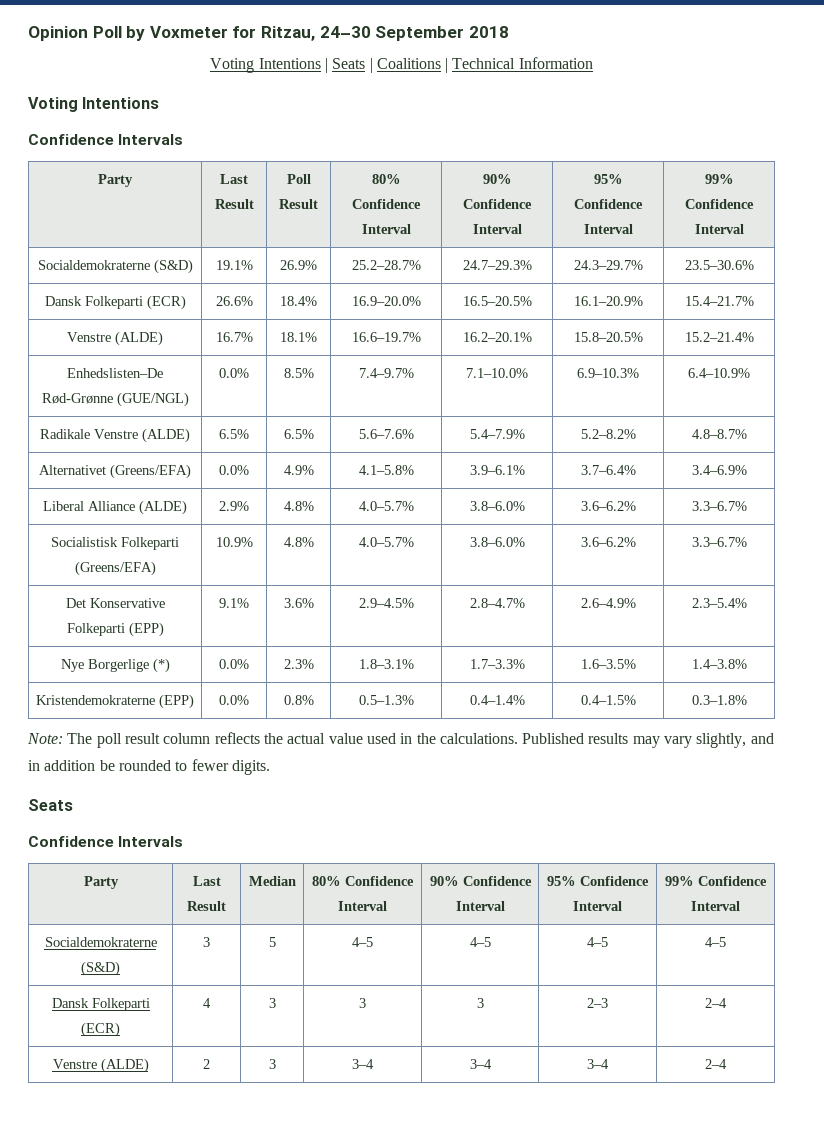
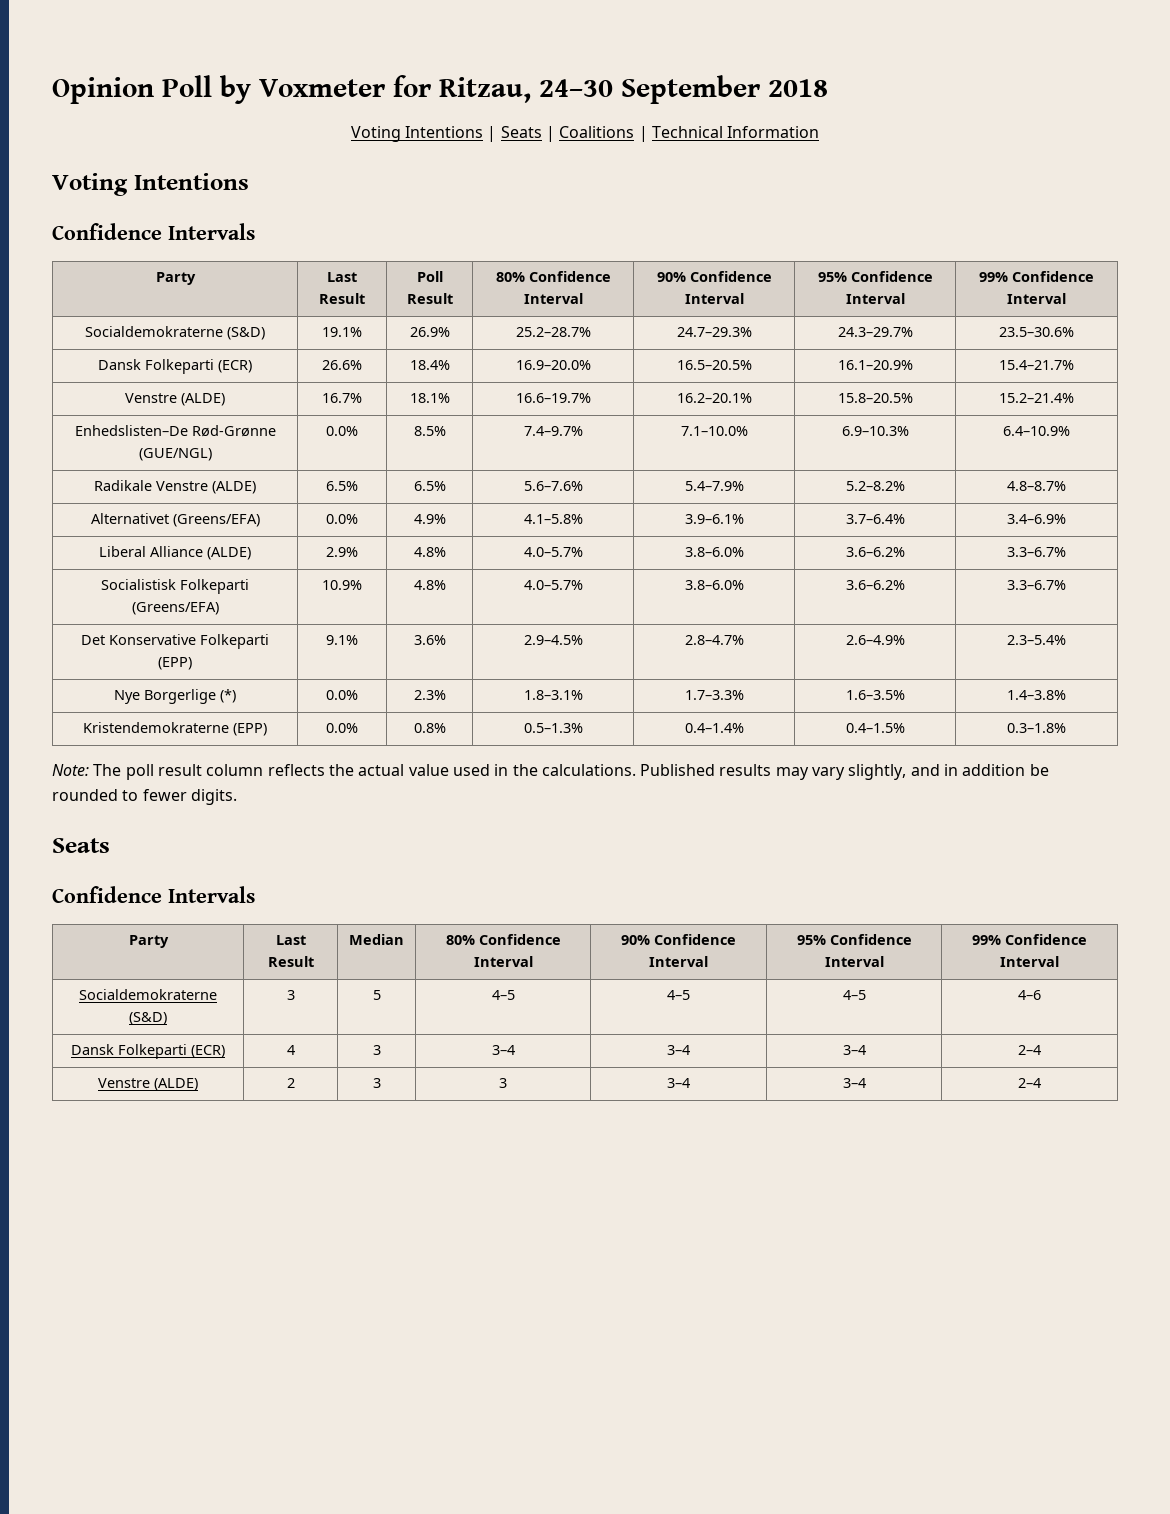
- Socialdemokraterne (S&D) | 3 | 5 | 4–5 | 4–5 | 4–5 | 4–5
+ Socialdemokraterne (S&D) | 3 | 5 | 4–5 | 4–5 | 4–5 | 4–6
- Dansk Folkeparti (ECR) | 4 | 3 | 3 | 3 | 2–3 | 2–4
+ Dansk Folkeparti (ECR) | 4 | 3 | 3–4 | 3–4 | 3–4 | 2–4
- Venstre (ALDE) | 2 | 3 | 3–4 | 3–4 | 3–4 | 2–4
+ Venstre (ALDE) | 2 | 3 | 3 | 3–4 | 3–4 | 2–4

